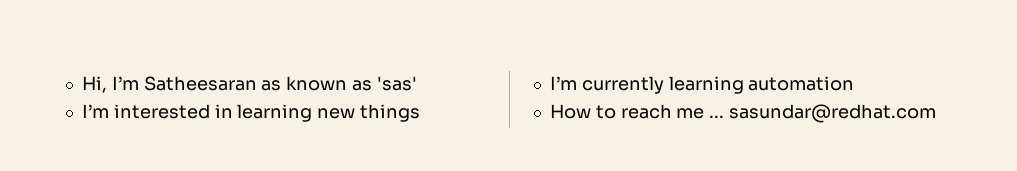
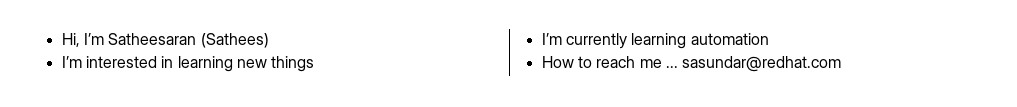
- Hi, I’m Satheesaran as known as 'sas'
+ Hi, I’m Satheesaran (Sathees)

